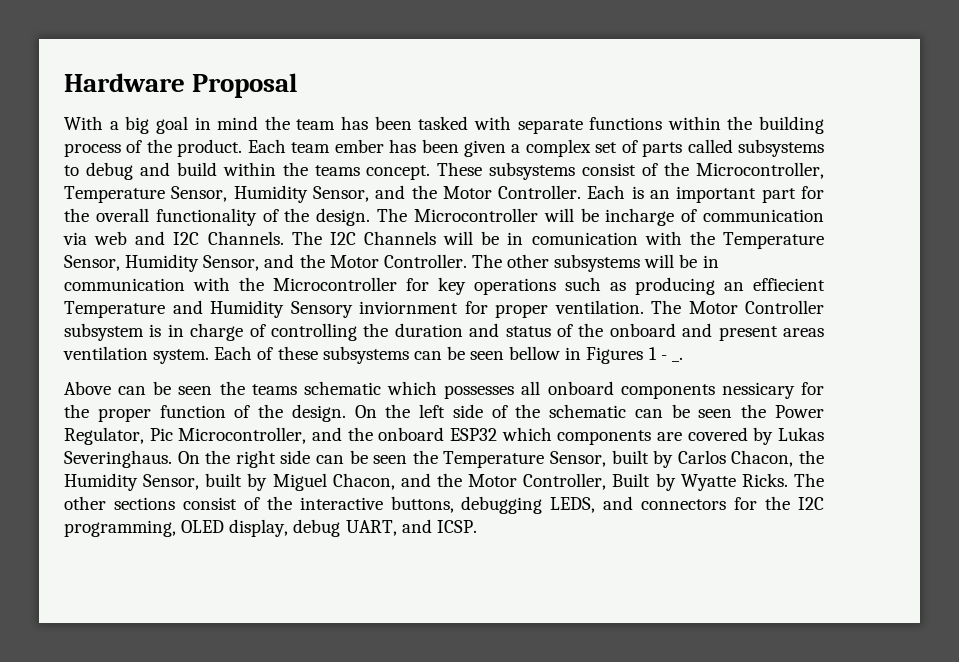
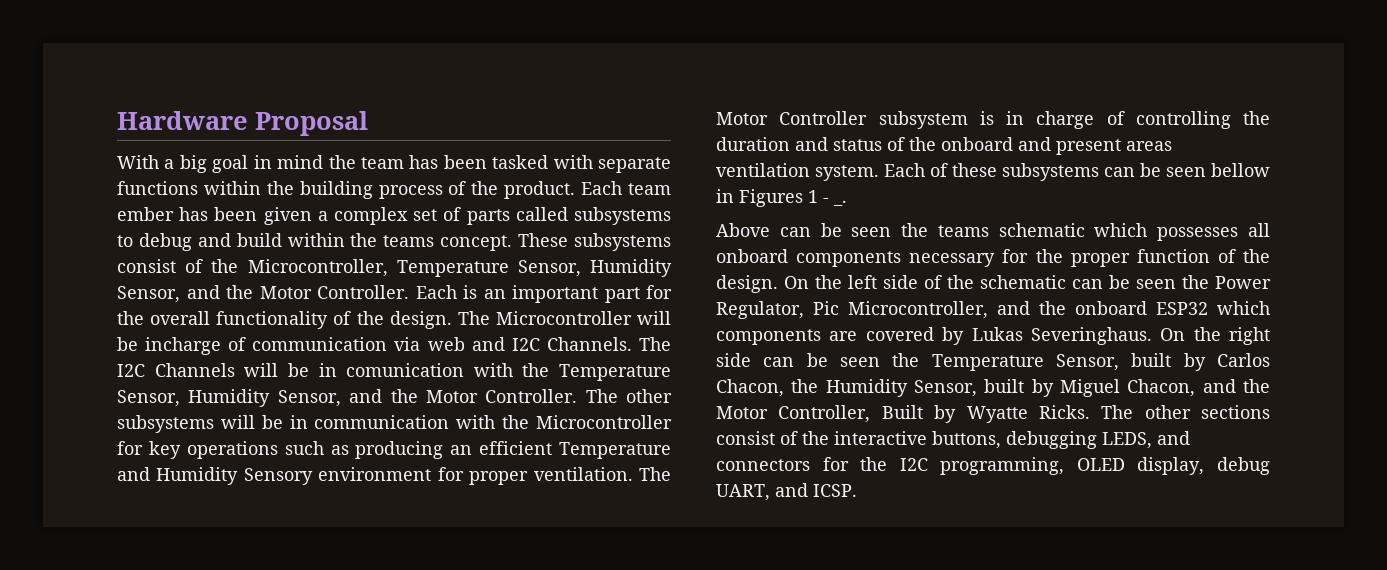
- The other subsystems will be in communication with the Microcontroller for key operations such as producing an effiecient Temperature and Humidity Sensory inviornment for proper ventilation.
+ The other subsystems will be in communication with the Microcontroller for key operations such as producing an efficient Temperature and Humidity Sensory environment for proper ventilation.
- Above can be seen the teams schematic which possesses all onboard components nessicary for the proper function of the design.
+ Above can be seen the teams schematic which possesses all onboard components necessary for the proper function of the design.

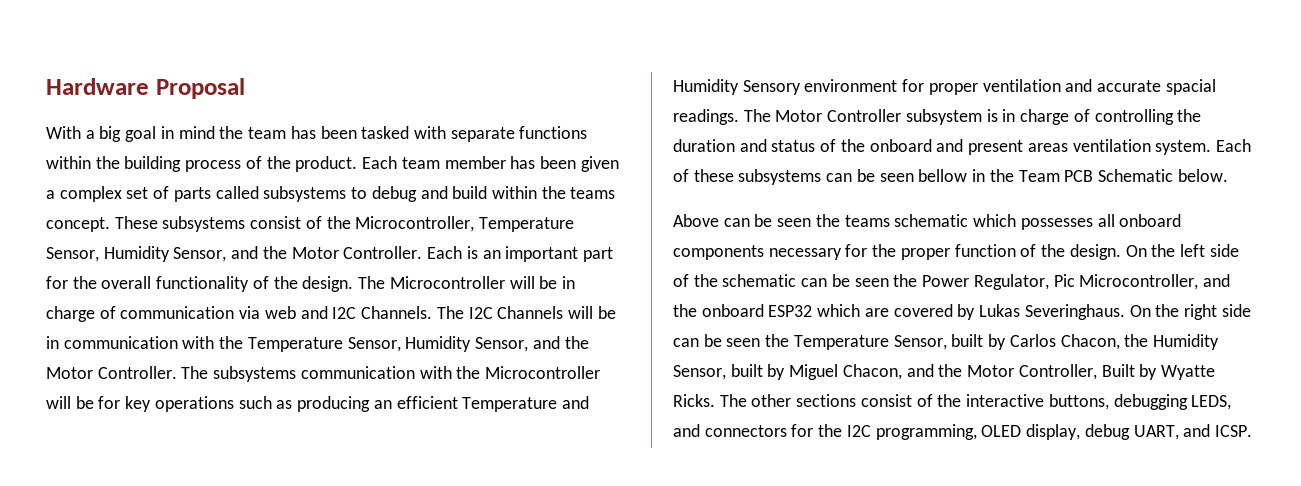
- Each team ember has been given a complex set of parts called subsystems to debug and build within the teams concept.
+ Each team member has been given a complex set of parts called subsystems to debug and build within the teams concept.
- The Microcontroller will be incharge of communication via web and I2C Channels.
+ The Microcontroller will be in charge of communication via web and I2C Channels.
- The I2C Channels will be in comunication with the Temperature Sensor, Humidity Sensor, and the Motor Controller.
+ The I2C Channels will be in communication with the Temperature Sensor, Humidity Sensor, and the Motor Controller.
- The other subsystems will be in communication with the Microcontroller for key operations such as producing an efficient Temperature and Humidity Sensory environment for proper ventilation.
+ The subsystems communication with the Microcontroller will be for key operations such as producing an efficient Temperature and Humidity Sensory environment for proper ventilation and accurate spacial readings.
- Each of these subsystems can be seen bellow in Figures 1 - _.
+ Each of these subsystems can be seen bellow in the Team PCB Schematic below.
- On the left side of the schematic can be seen the Power Regulator, Pic Microcontroller, and the onboard ESP32 which components are covered by Lukas Severinghaus.
+ On the left side of the schematic can be seen the Power Regulator, Pic Microcontroller, and the onboard ESP32 which are covered by Lukas Severinghaus.

